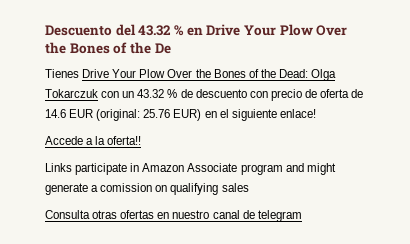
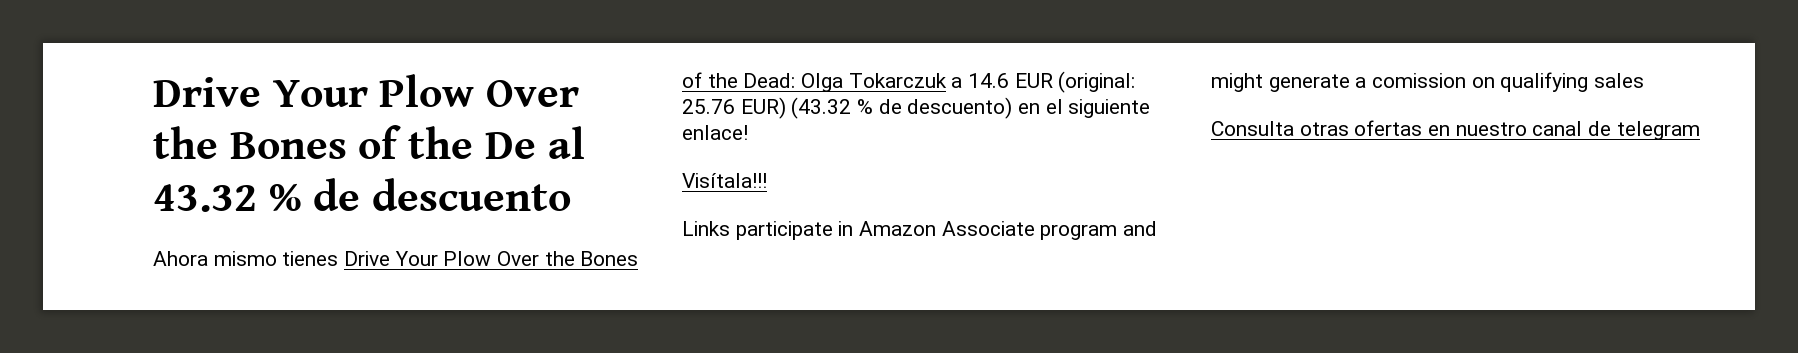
- Descuento del 43.32 % en Drive Your Plow Over the Bones of the De
- Tienes Drive Your Plow Over the Bones of the Dead: Olga Tokarczuk con un 43.32 % de descuento con precio de oferta de 14.6 EUR (original: 25.76 EUR) en el siguiente enlace!
+ Drive Your Plow Over the Bones of the De al 43.32 % de descuento
+ Ahora mismo tienes Drive Your Plow Over the Bones of the Dead: Olga Tokarczuk a 14.6 EUR (original: 25.76 EUR) (43.32 % de descuento) en el siguiente enlace!
- Accede a la oferta!!
+ Visítala!!!

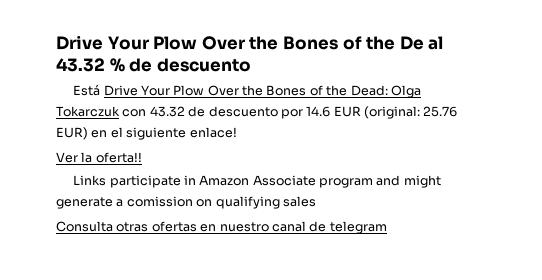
- Ahora mismo tienes Drive Your Plow Over the Bones of the Dead: Olga Tokarczuk a 14.6 EUR (original: 25.76 EUR) (43.32 % de descuento) en el siguiente enlace!
+ Está Drive Your Plow Over the Bones of the Dead: Olga Tokarczuk con 43.32 de descuento por 14.6 EUR (original: 25.76 EUR) en el siguiente enlace!
- Visítala!!!
+ Ver la oferta!!

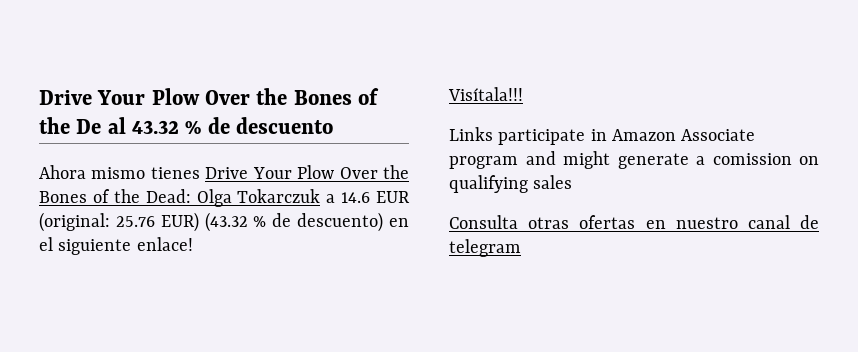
- Está Drive Your Plow Over the Bones of the Dead: Olga Tokarczuk con 43.32 de descuento por 14.6 EUR (original: 25.76 EUR) en el siguiente enlace!
+ Ahora mismo tienes Drive Your Plow Over the Bones of the Dead: Olga Tokarczuk a 14.6 EUR (original: 25.76 EUR) (43.32 % de descuento) en el siguiente enlace!
- Ver la oferta!!
+ Visítala!!!

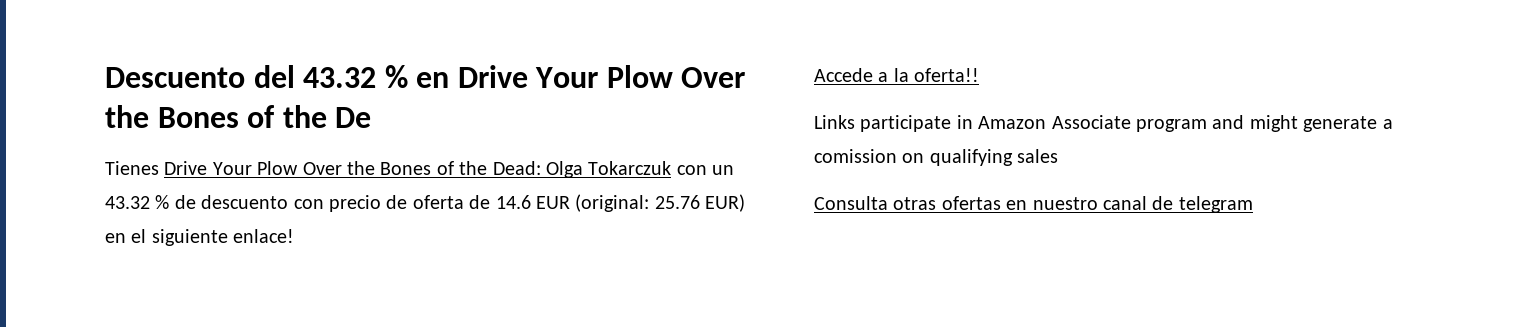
- Drive Your Plow Over the Bones of the De al 43.32 % de descuento
- Ahora mismo tienes Drive Your Plow Over the Bones of the Dead: Olga Tokarczuk a 14.6 EUR (original: 25.76 EUR) (43.32 % de descuento) en el siguiente enlace!
+ Descuento del 43.32 % en Drive Your Plow Over the Bones of the De
+ Tienes Drive Your Plow Over the Bones of the Dead: Olga Tokarczuk con un 43.32 % de descuento con precio de oferta de 14.6 EUR (original: 25.76 EUR) en el siguiente enlace!
- Visítala!!!
+ Accede a la oferta!!

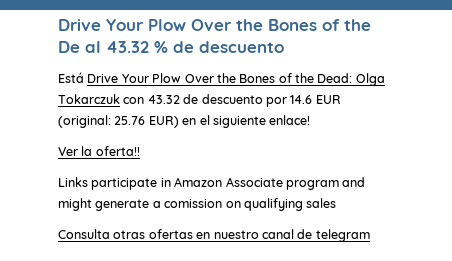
- Descuento del 43.32 % en Drive Your Plow Over the Bones of the De
- Tienes Drive Your Plow Over the Bones of the Dead: Olga Tokarczuk con un 43.32 % de descuento con precio de oferta de 14.6 EUR (original: 25.76 EUR) en el siguiente enlace!
+ Drive Your Plow Over the Bones of the De al 43.32 % de descuento
+ Está Drive Your Plow Over the Bones of the Dead: Olga Tokarczuk con 43.32 de descuento por 14.6 EUR (original: 25.76 EUR) en el siguiente enlace!
- Accede a la oferta!!
+ Ver la oferta!!

